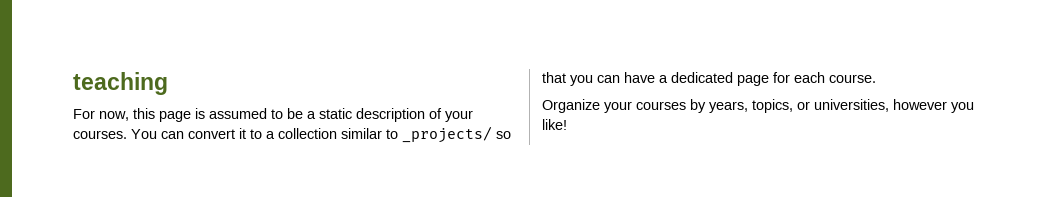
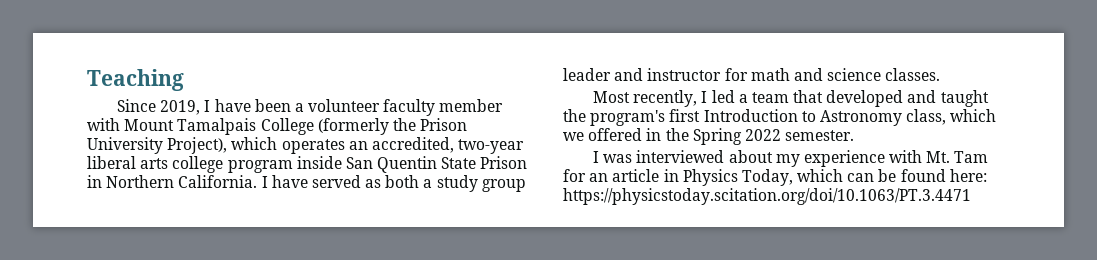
- teaching
- For now, this page is assumed to be a static description of your courses. You can convert it to a collection similar to _projects/ so that you can have a dedicated page for each course.
- Organize your courses by years, topics, or universities, however you like!
+ Teaching
+ Since 2019, I have been a volunteer faculty member with Mount Tamalpais College (formerly the Prison University Project), which operates an accredited, two-year liberal arts college program inside San Quentin State Prison in Northern California. I have served as both a study group leader and instructor for math and science classes.
+ Most recently, I led a team that developed and taught the program's first Introduction to Astronomy class, which we offered in the Spring 2022 semester.
+ I was interviewed about my experience with Mt. Tam for an article in Physics Today, which can be found here: https://physicstoday.scitation.org/doi/10.1063/PT.3.4471

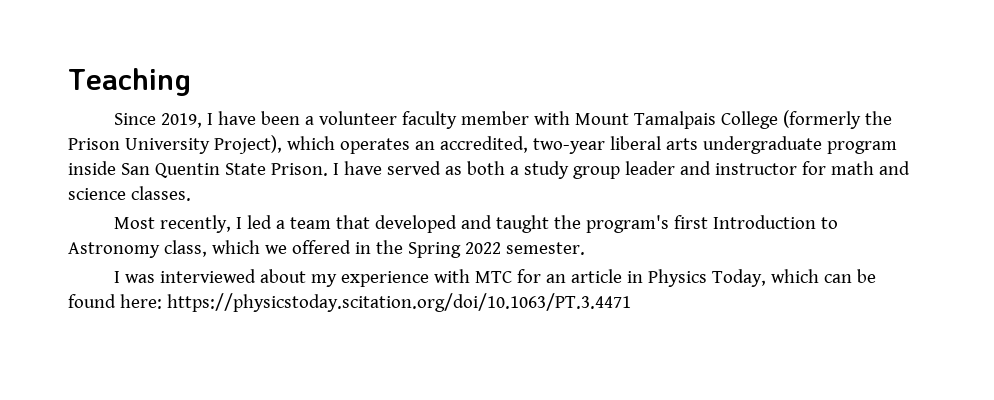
- Since 2019, I have been a volunteer faculty member with Mount Tamalpais College (formerly the Prison University Project), which operates an accredited, two-year liberal arts college program inside San Quentin State Prison in Northern California.
+ Since 2019, I have been a volunteer faculty member with Mount Tamalpais College (formerly the Prison University Project), which operates an accredited, two-year liberal arts undergraduate program inside San Quentin State Prison.
- I was interviewed about my experience with Mt. Tam for an article in Physics Today, which can be found here: https://physicstoday.scitation.org/doi/10.1063/PT.3.4471
+ I was interviewed about my experience with MTC for an article in Physics Today, which can be found here: https://physicstoday.scitation.org/doi/10.1063/PT.3.4471

